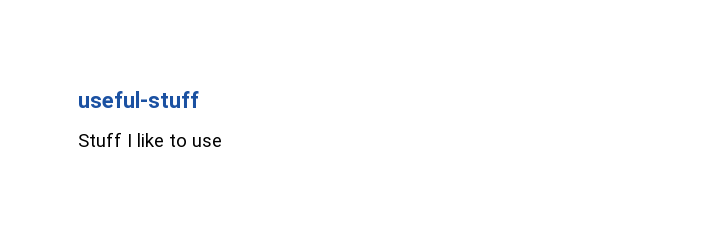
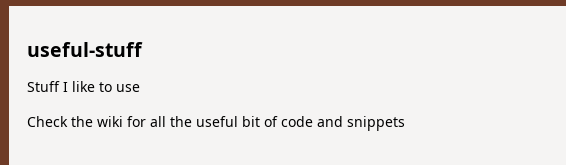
+ Check the wiki for all the useful bit of code and snippets

